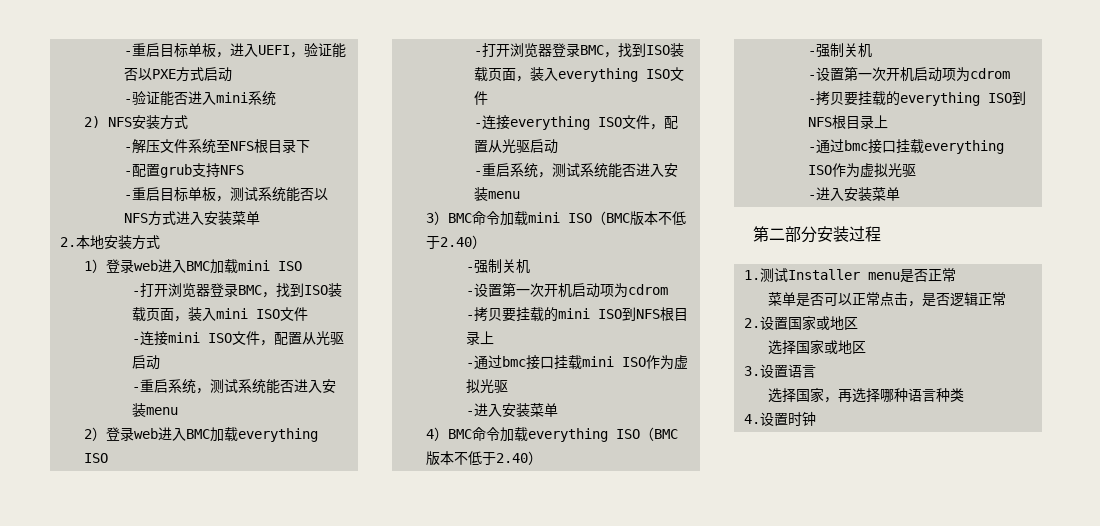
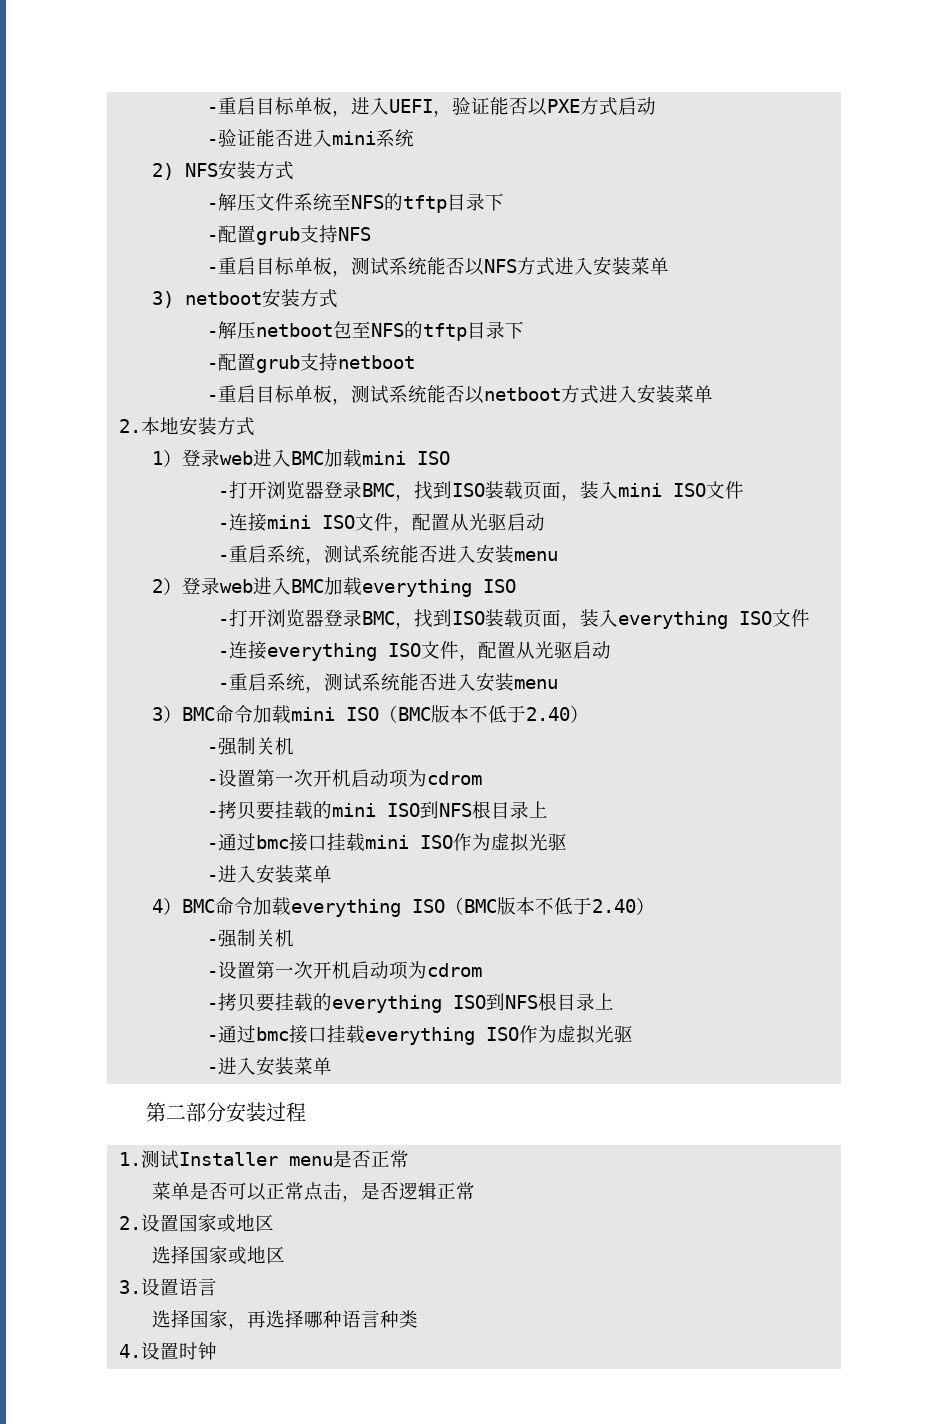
- -解压文件系统至NFS根目录下
+ -解压文件系统至NFS的tftp目录下
+ 3) netboot安装方式
+ -解压netboot包至NFS的tftp目录下
+ -配置grub支持netboot
+ -重启目标单板，测试系统能否以netboot方式进入安装菜单

